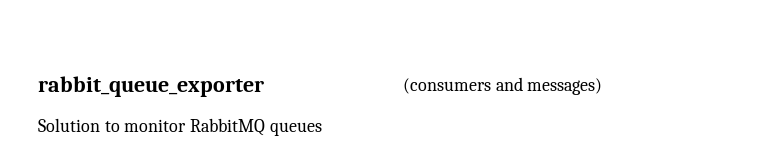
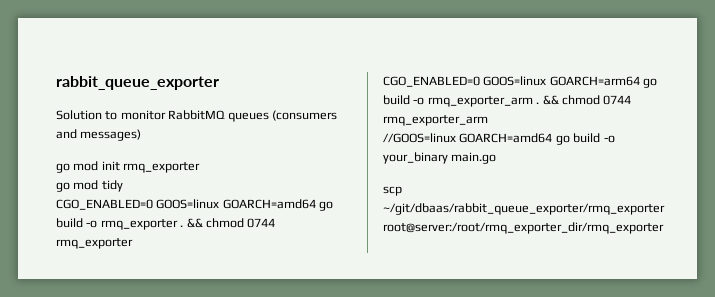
+ go mod init rmq_exporter
+ go mod tidy
+ CGO_ENABLED=0 GOOS=linux GOARCH=amd64 go build -o rmq_exporter . && chmod 0744 rmq_exporter
+ CGO_ENABLED=0 GOOS=linux GOARCH=arm64 go build -o rmq_exporter_arm . && chmod 0744 rmq_exporter_arm
+ //GOOS=linux GOARCH=amd64 go build -o your_binary main.go
+ scp ~/git/dbaas/rabbit_queue_exporter/rmq_exporter root@server:/root/rmq_exporter_dir/rmq_exporter

